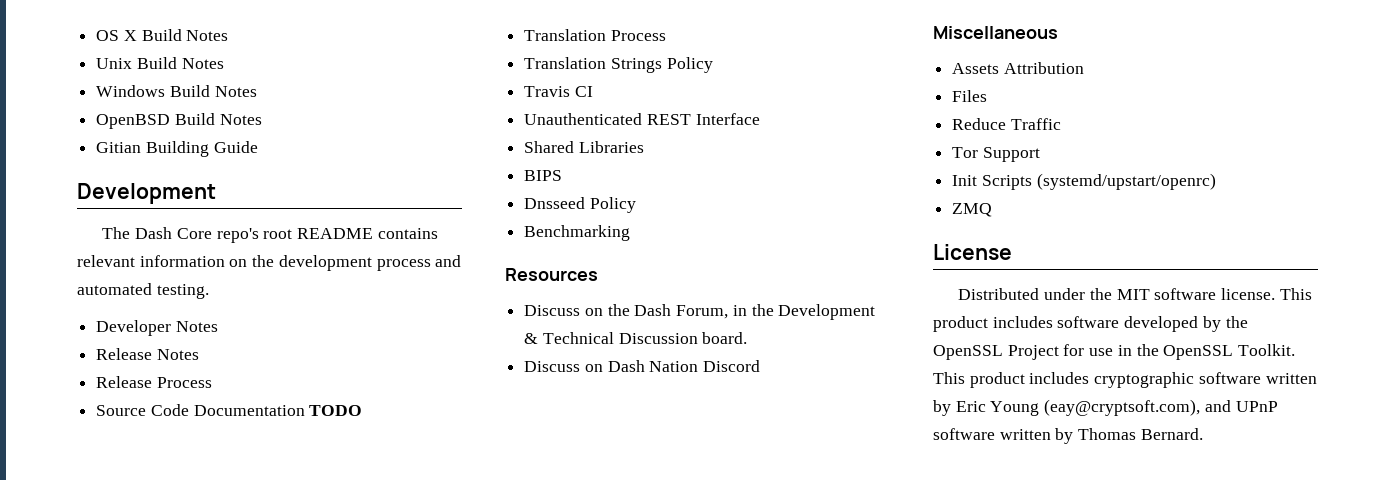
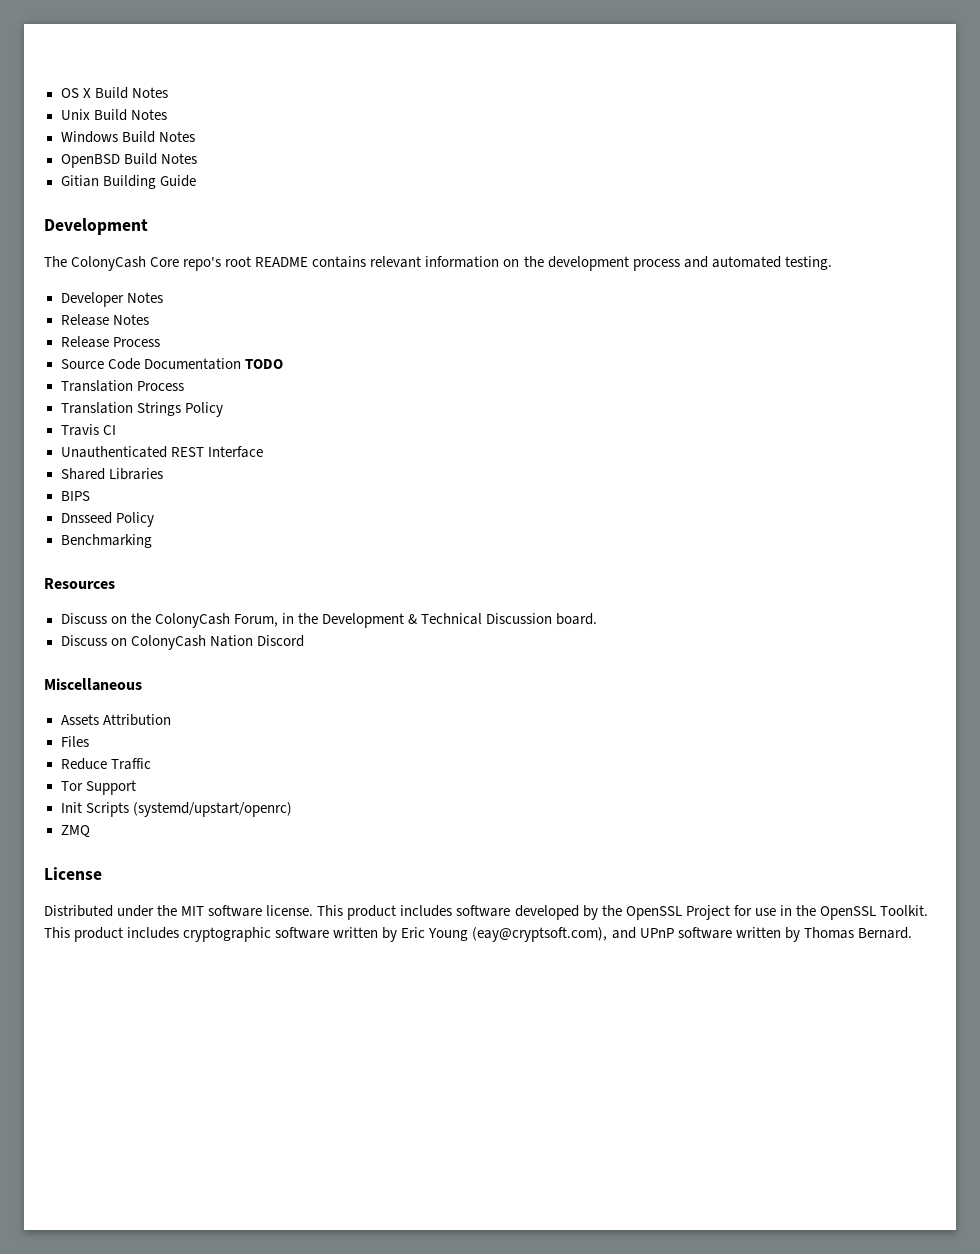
- The Dash Core repo's root README contains relevant information on the development process and automated testing.
+ The ColonyCash Core repo's root README contains relevant information on the development process and automated testing.
- Discuss on the Dash Forum, in the Development & Technical Discussion board.
+ Discuss on the ColonyCash Forum, in the Development & Technical Discussion board.
- Discuss on Dash Nation Discord
+ Discuss on ColonyCash Nation Discord

